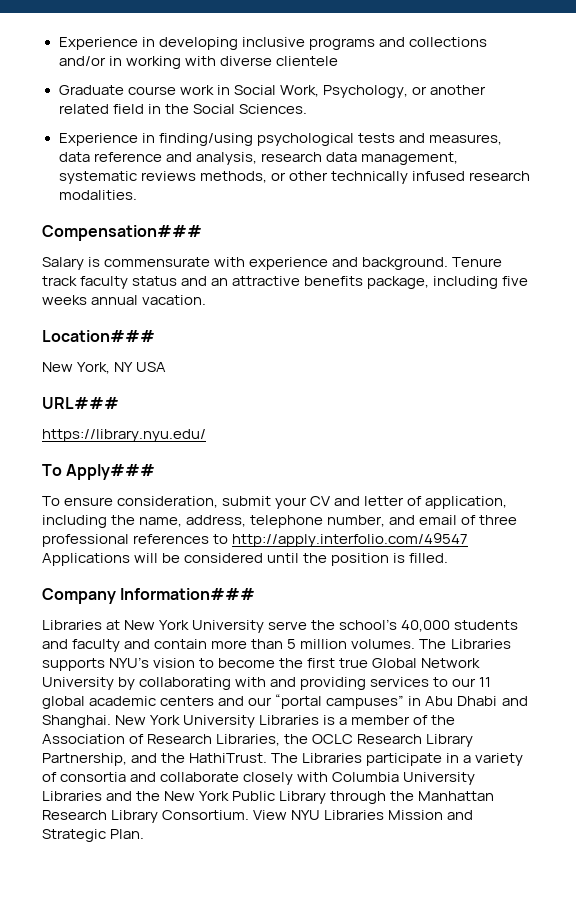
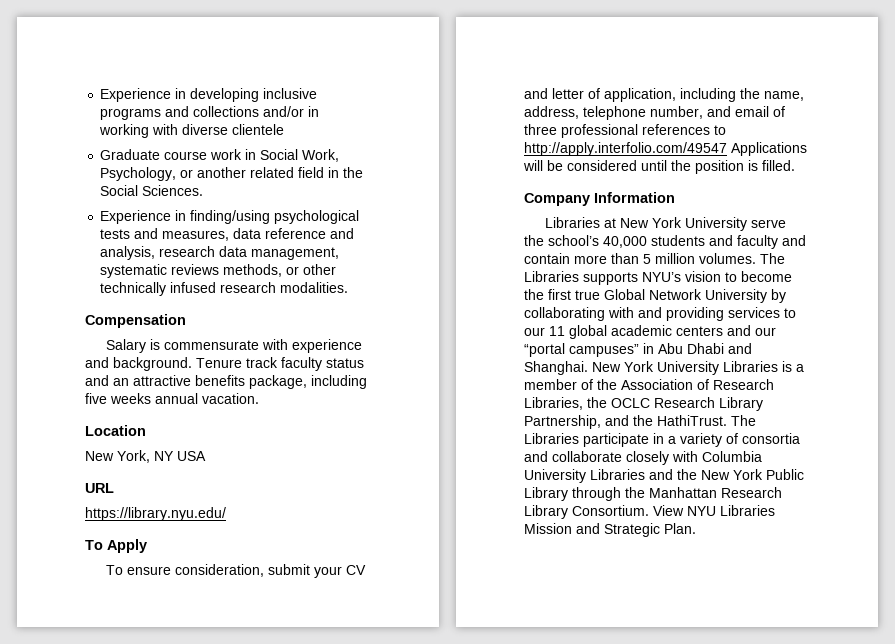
- Compensation###
+ Compensation
- Location###
+ Location
- URL###
+ URL
- To Apply###
+ To Apply
- Company Information###
+ Company Information

